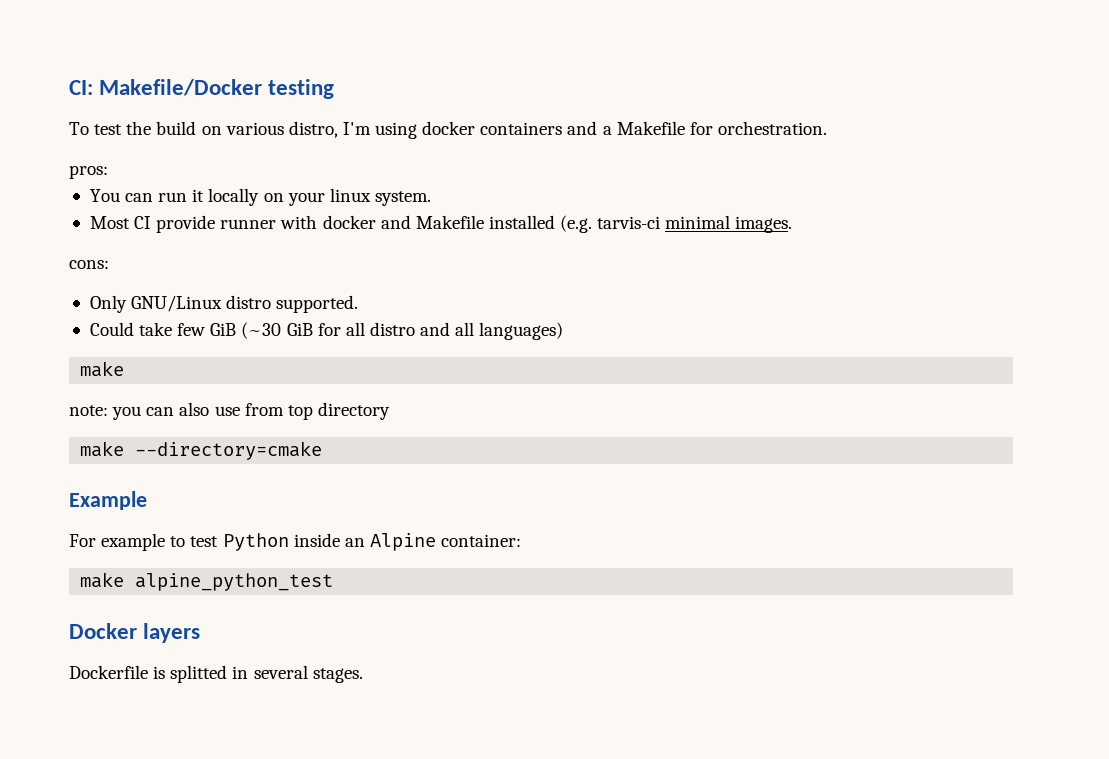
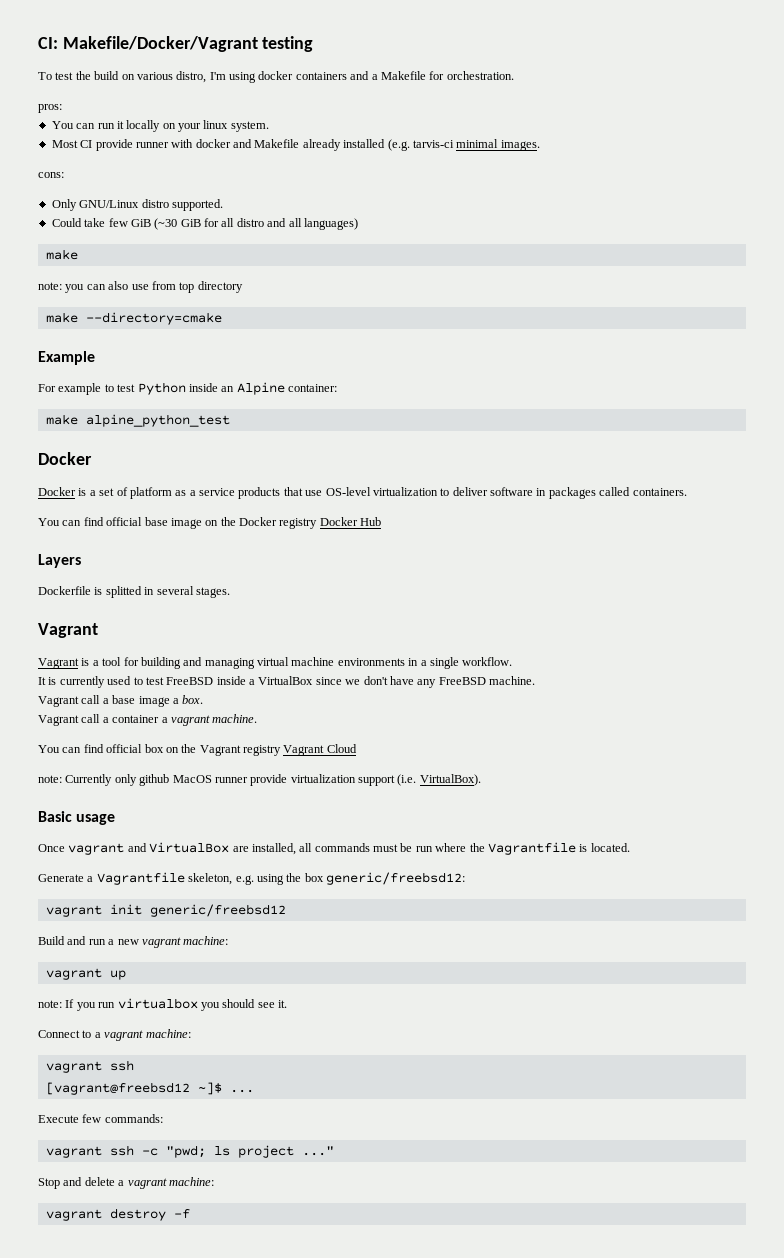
- CI: Makefile/Docker testing
+ CI: Makefile/Docker/Vagrant testing
- Most CI provide runner with docker and Makefile installed (e.g. tarvis-ci minimal images.
+ Most CI provide runner with docker and Makefile already installed (e.g. tarvis-ci minimal images.
  make alpine_python_test
- Docker layers
+ Docker
+ Docker is a set of platform as a service products that use OS-level virtualization to deliver software in packages called containers.
+ You can find official base image on the Docker registry Docker Hub
+ Layers
  Dockerfile is splitted in several stages.
+ Vagrant
+ Vagrant is a tool for building and managing virtual machine environments in a single workflow.
+ It is currently used to test FreeBSD inside a VirtualBox since we don't have any FreeBSD machine.
+ Vagrant call a base image a box.
+ Vagrant call a container a vagrant machine.
+ You can find official box on the Vagrant registry Vagrant Cloud
+ note: Currently only github MacOS runner provide virtualization support (i.e. VirtualBox).
+ Basic usage
+ Once vagrant and VirtualBox are installed, all commands must be run where the Vagrantfile is located.
+ Generate a Vagrantfile skeleton, e.g. using the box generic/freebsd12:
+ vagrant init generic/freebsd12
+ Build and run a new vagrant machine:
+ vagrant up
+ note: If you run virtualbox you should see it.
+ Connect to a vagrant machine:
+ vagrant ssh
+ [vagrant@freebsd12 ~]$ ...
+ Execute few commands:
+ vagrant ssh -c "pwd; ls project ..."
+ Stop and delete a vagrant machine:
+ vagrant destroy -f

